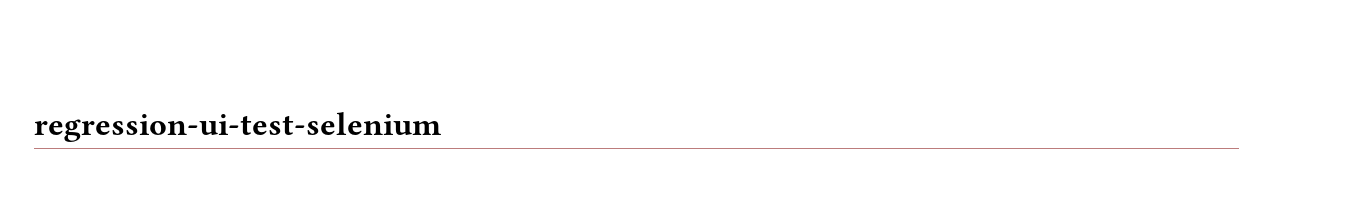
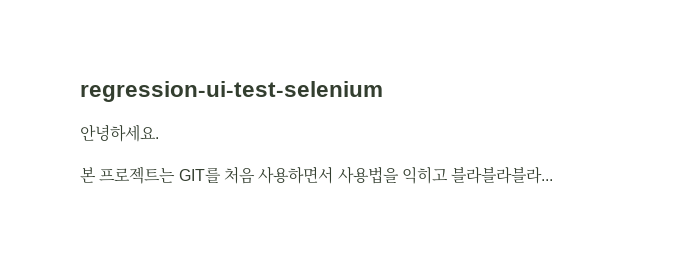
+ 안녕하세요.
+ 본 프로젝트는 GIT를 처음 사용하면서 사용법을 익히고 블라블라블라...

